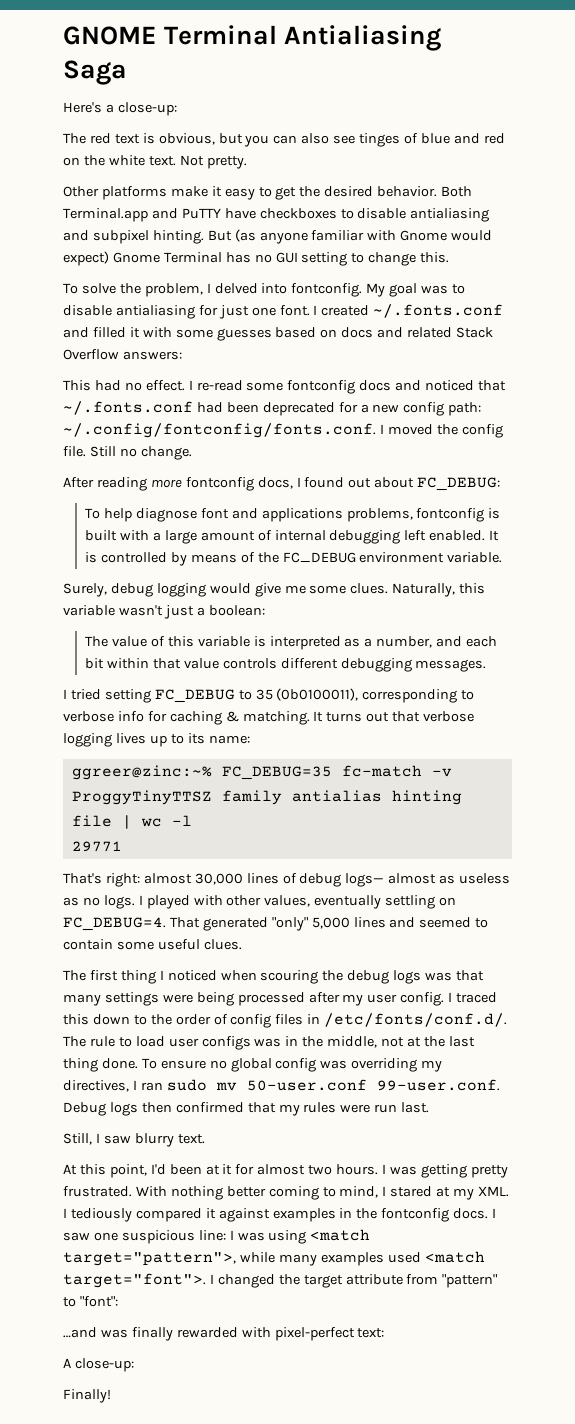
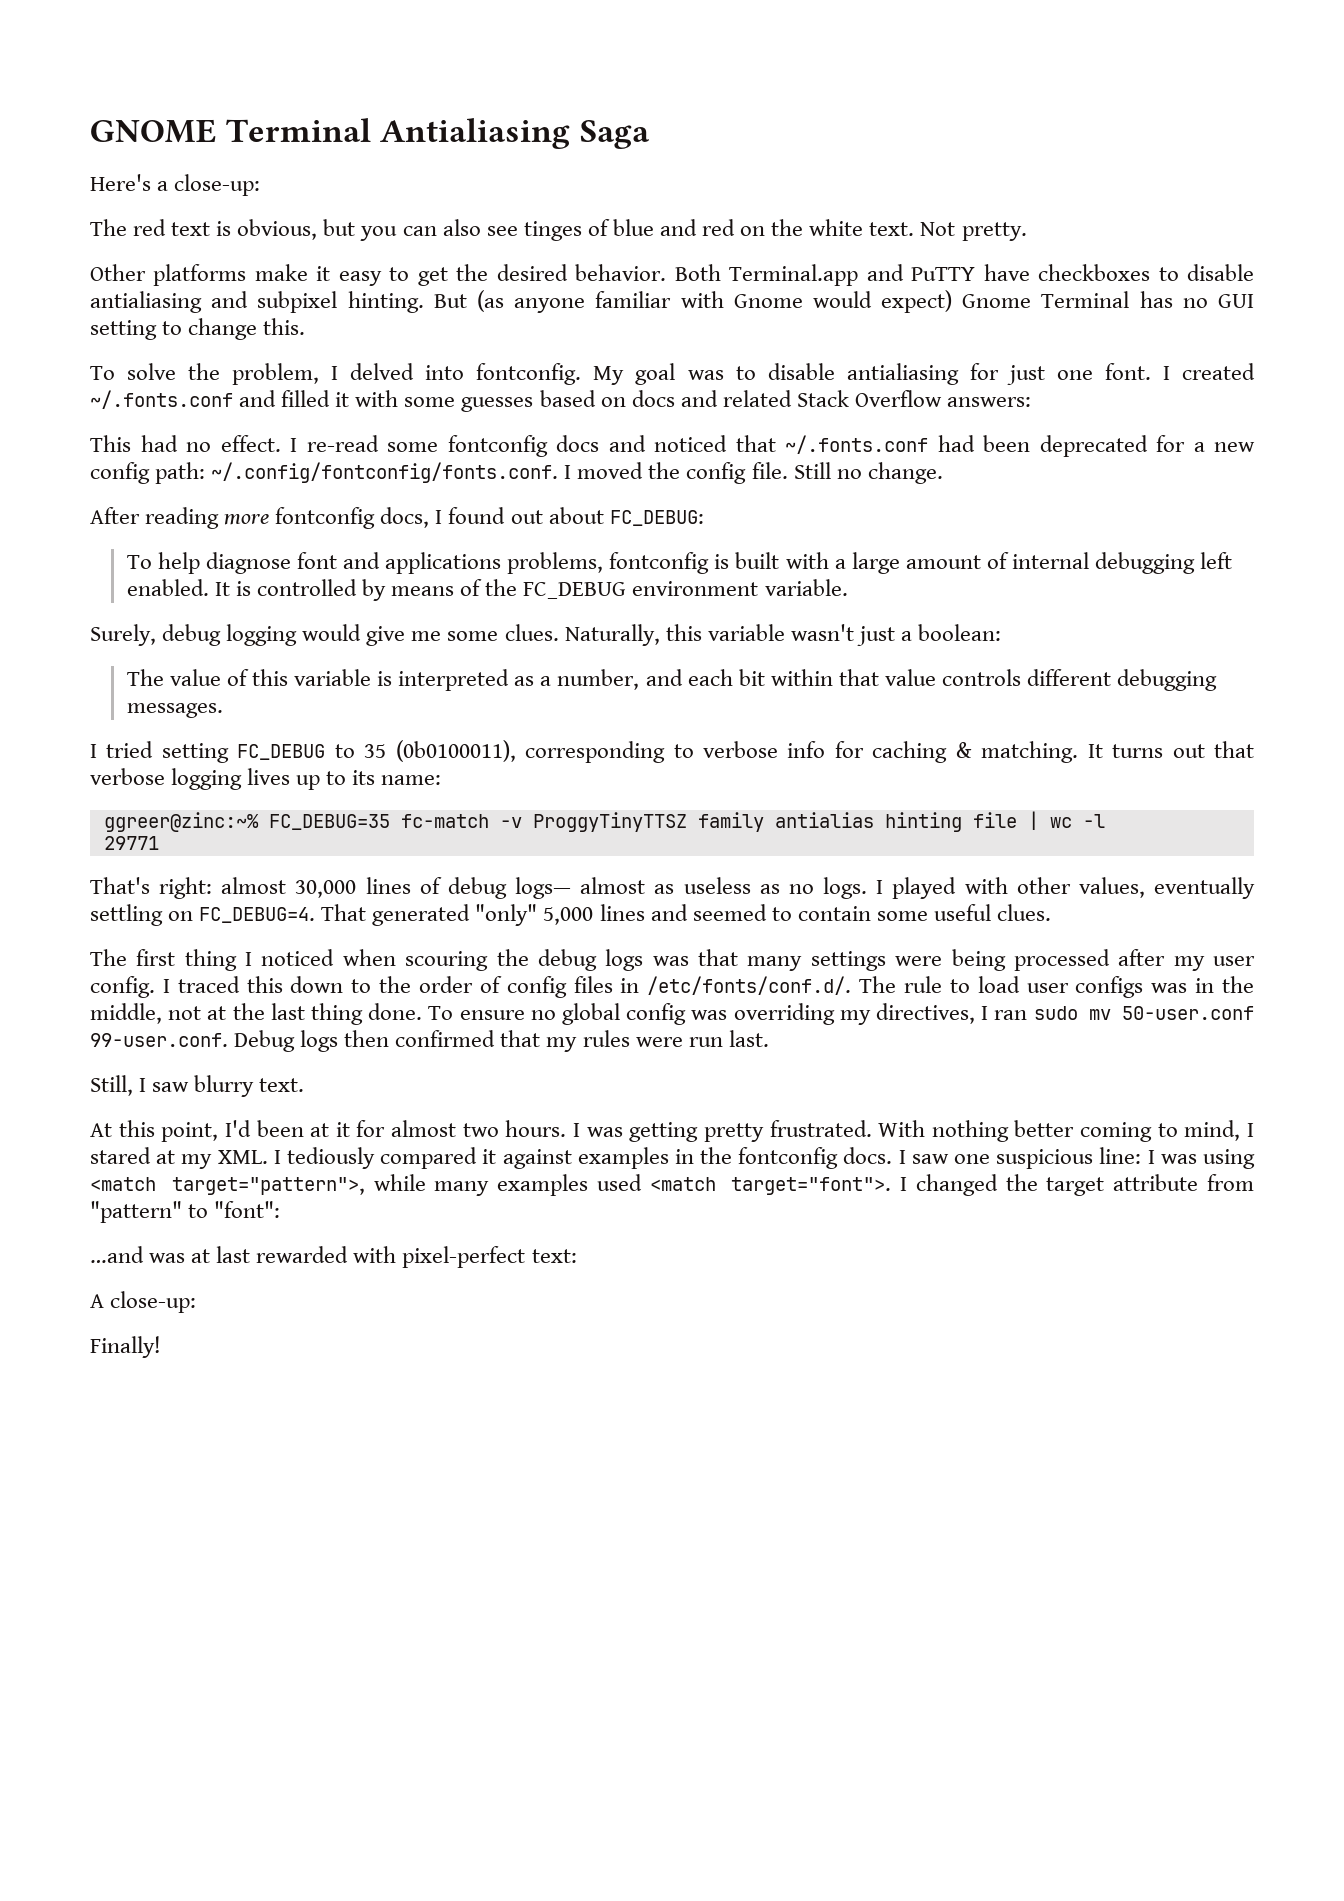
- …and was finally rewarded with pixel-perfect text:
+ …and was at last rewarded with pixel-perfect text:

